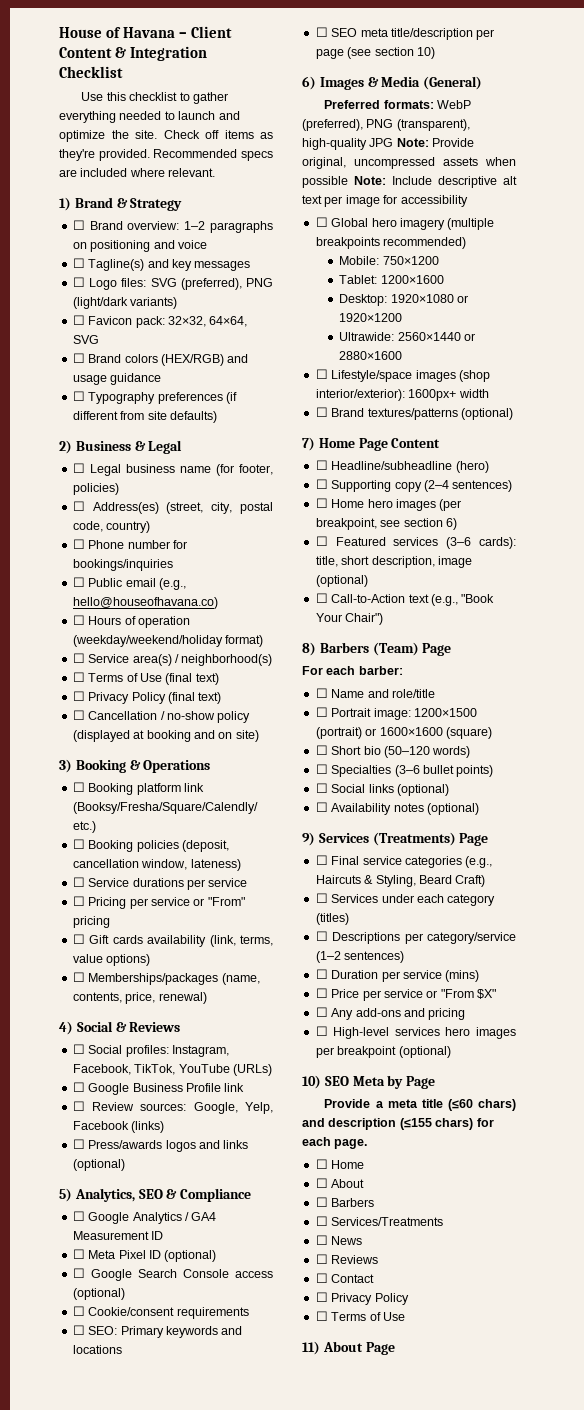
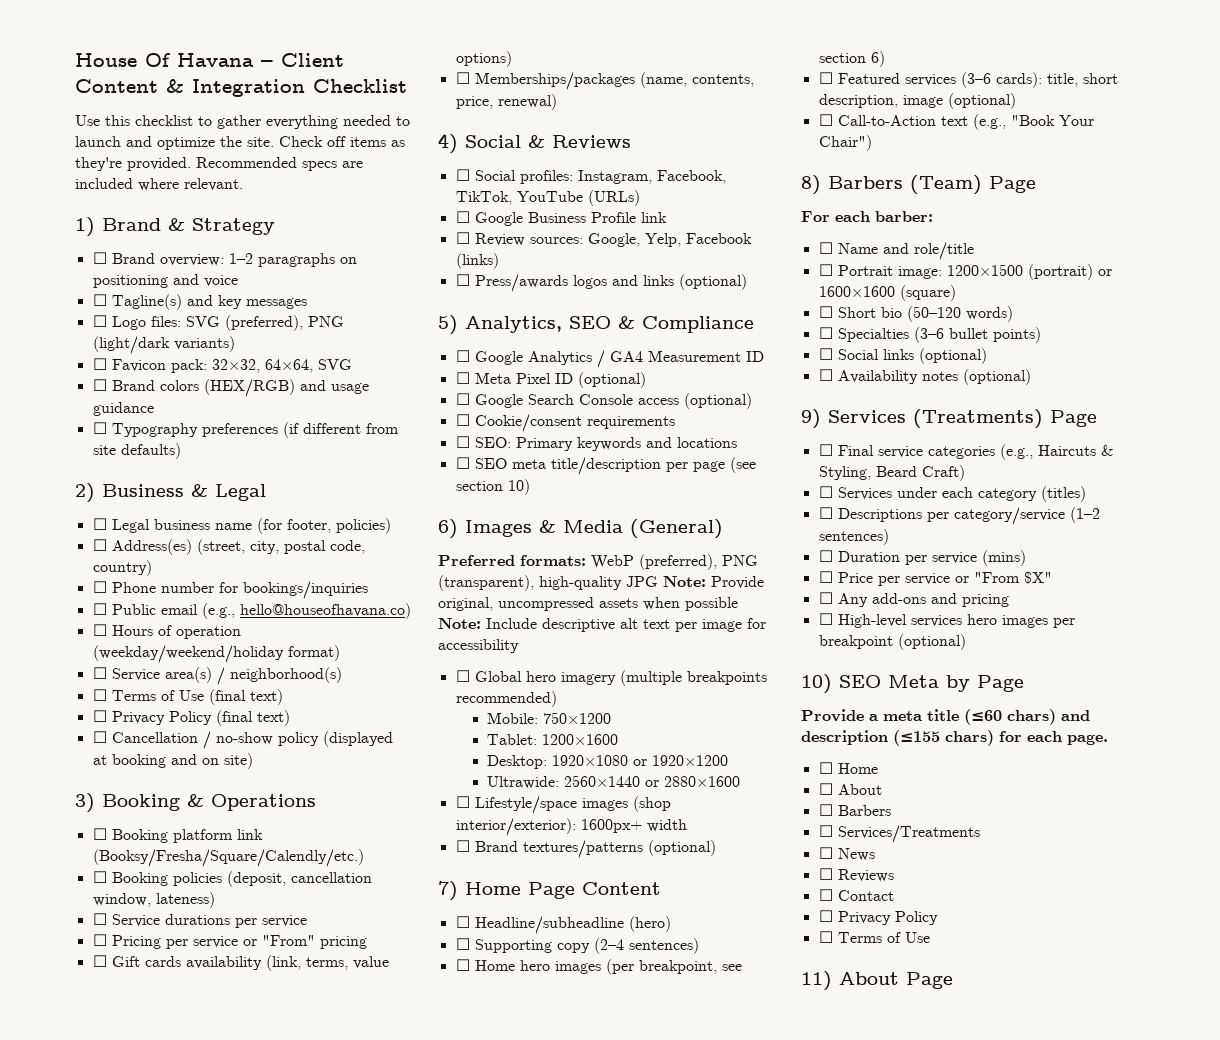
- House of Havana – Client Content & Integration Checklist
+ House Of Havana – Client Content & Integration Checklist

